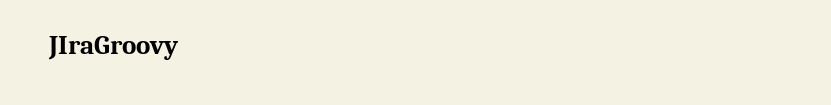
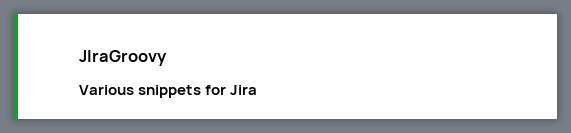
+ Various snippets for Jira

